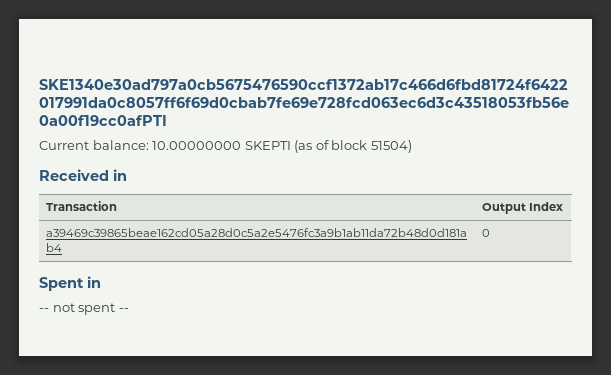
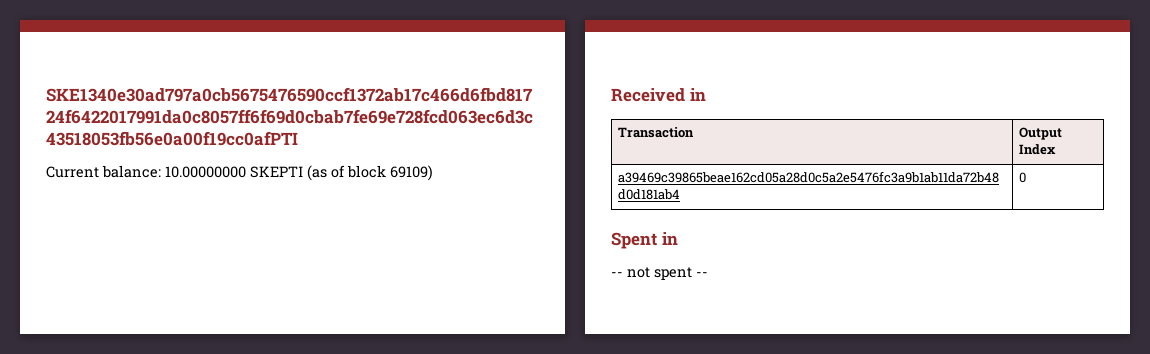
- Current balance: 10.00000000 SKEPTI (as of block 51504)
+ Current balance: 10.00000000 SKEPTI (as of block 69109)

